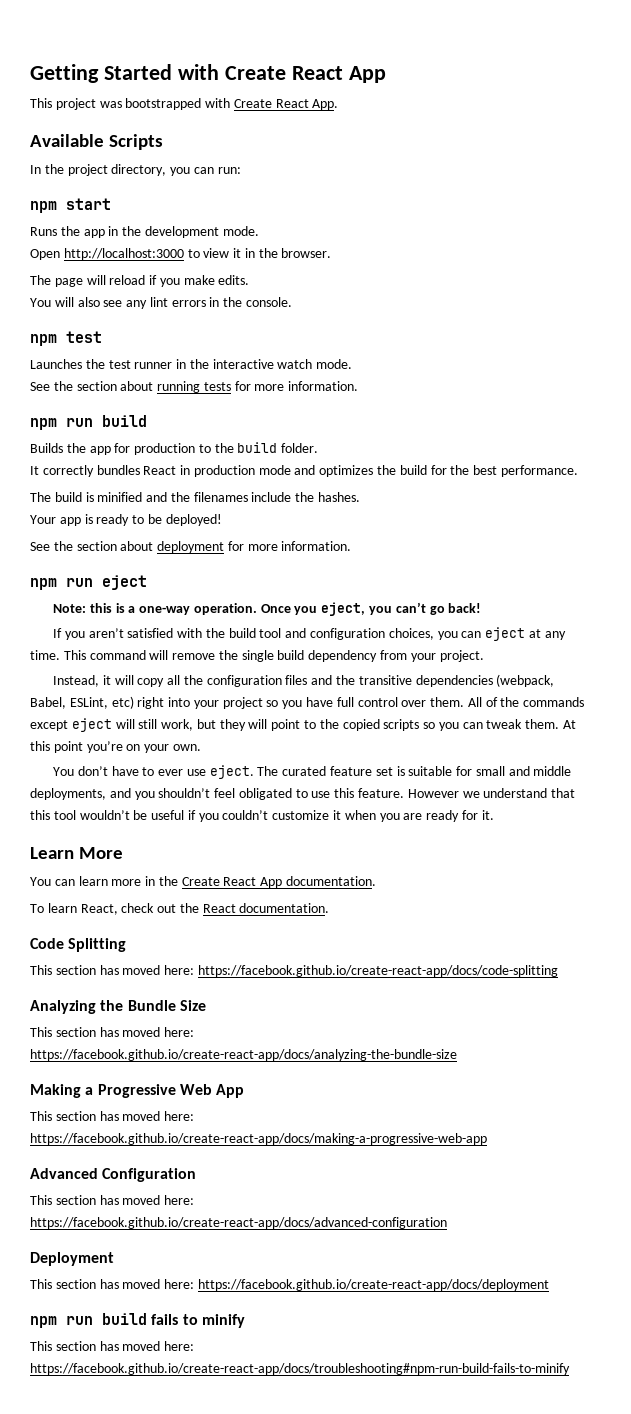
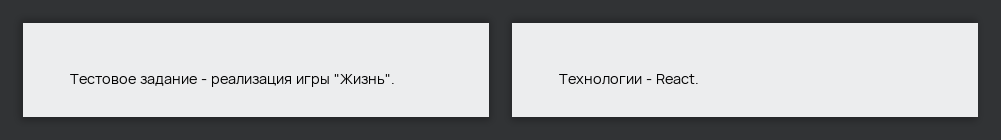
- Getting Started with Create React App
- This project was bootstrapped with Create React App.
- Available Scripts
- In the project directory, you can run:
- npm start
- Runs the app in the development mode.
- Open http://localhost:3000 to view it in the browser.
- The page will reload if you make edits.
- You will also see any lint errors in the console.
- npm test
- Launches the test runner in the interactive watch mode.
- See the section about running tests for more information.
- npm run build
- Builds the app for production to the build folder.
- It correctly bundles React in production mode and optimizes the build for the best performance.
- The build is minified and the filenames include the hashes.
- Your app is ready to be deployed!
- See the section about deployment for more information.
- npm run eject
- Note: this is a one-way operation. Once you eject, you can’t go back!
- If you aren’t satisfied with the build tool and configuration choices, you can eject at any time. This command will remove the single build dependency from your project.
- Instead, it will copy all the configuration files and the transitive dependencies (webpack, Babel, ESLint, etc) right into your project so you have full control over them. All of the commands except eject will still work, but they will point to the copied scripts so you can tweak them. At this point you’re on your own.
- You don’t have to ever use eject. The curated feature set is suitable for small and middle deployments, and you shouldn’t feel obligated to use this feature. However we understand that this tool wouldn’t be useful if you couldn’t customize it when you are ready for it.
- Learn More
- You can learn more in the Create React App documentation.
- To learn React, check out the React documentation.
- Code Splitting
- This section has moved here: https://facebook.github.io/create-react-app/docs/code-splitting
- Analyzing the Bundle Size
- This section has moved here: https://facebook.github.io/create-react-app/docs/analyzing-the-bundle-size
- Making a Progressive Web App
- This section has moved here: https://facebook.github.io/create-react-app/docs/making-a-progressive-web-app
- Advanced Configuration
- This section has moved here: https://facebook.github.io/create-react-app/docs/advanced-configuration
- Deployment
- This section has moved here: https://facebook.github.io/create-react-app/docs/deployment
- npm run build fails to minify
- This section has moved here: https://facebook.github.io/create-react-app/docs/troubleshooting#npm-run-build-fails-to-minify
+ Тестовое задание - реализация игры "Жизнь". Технологии - React.

